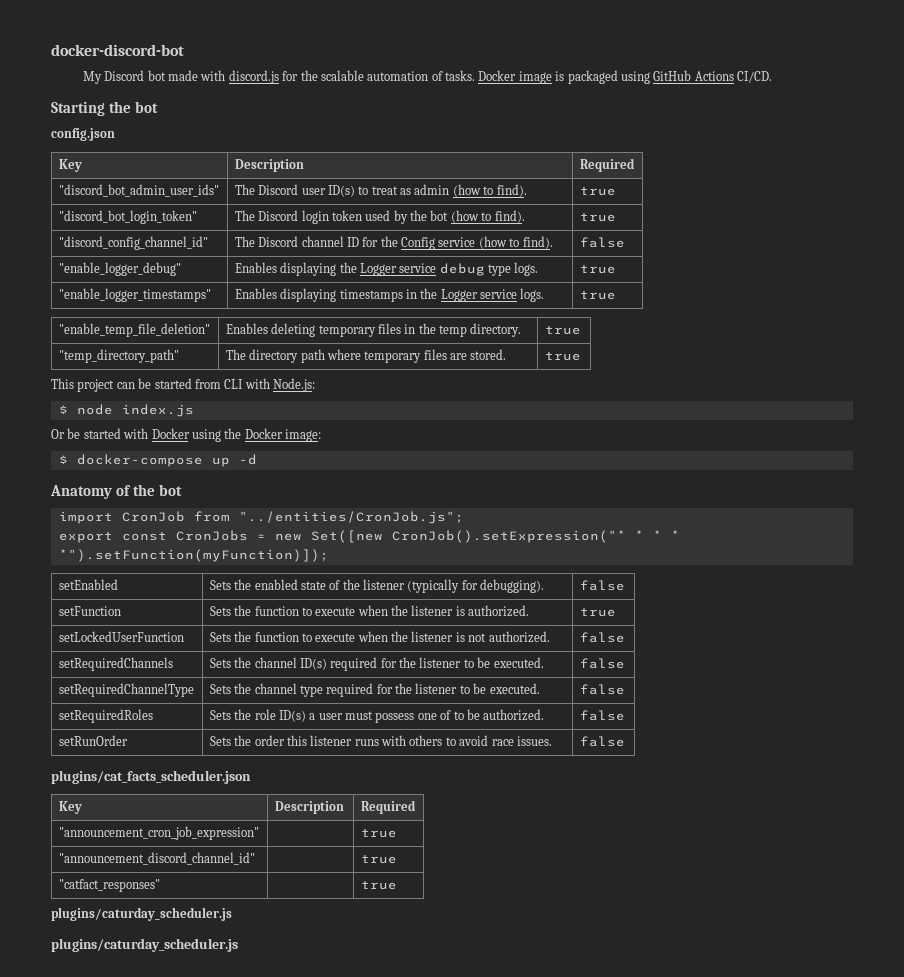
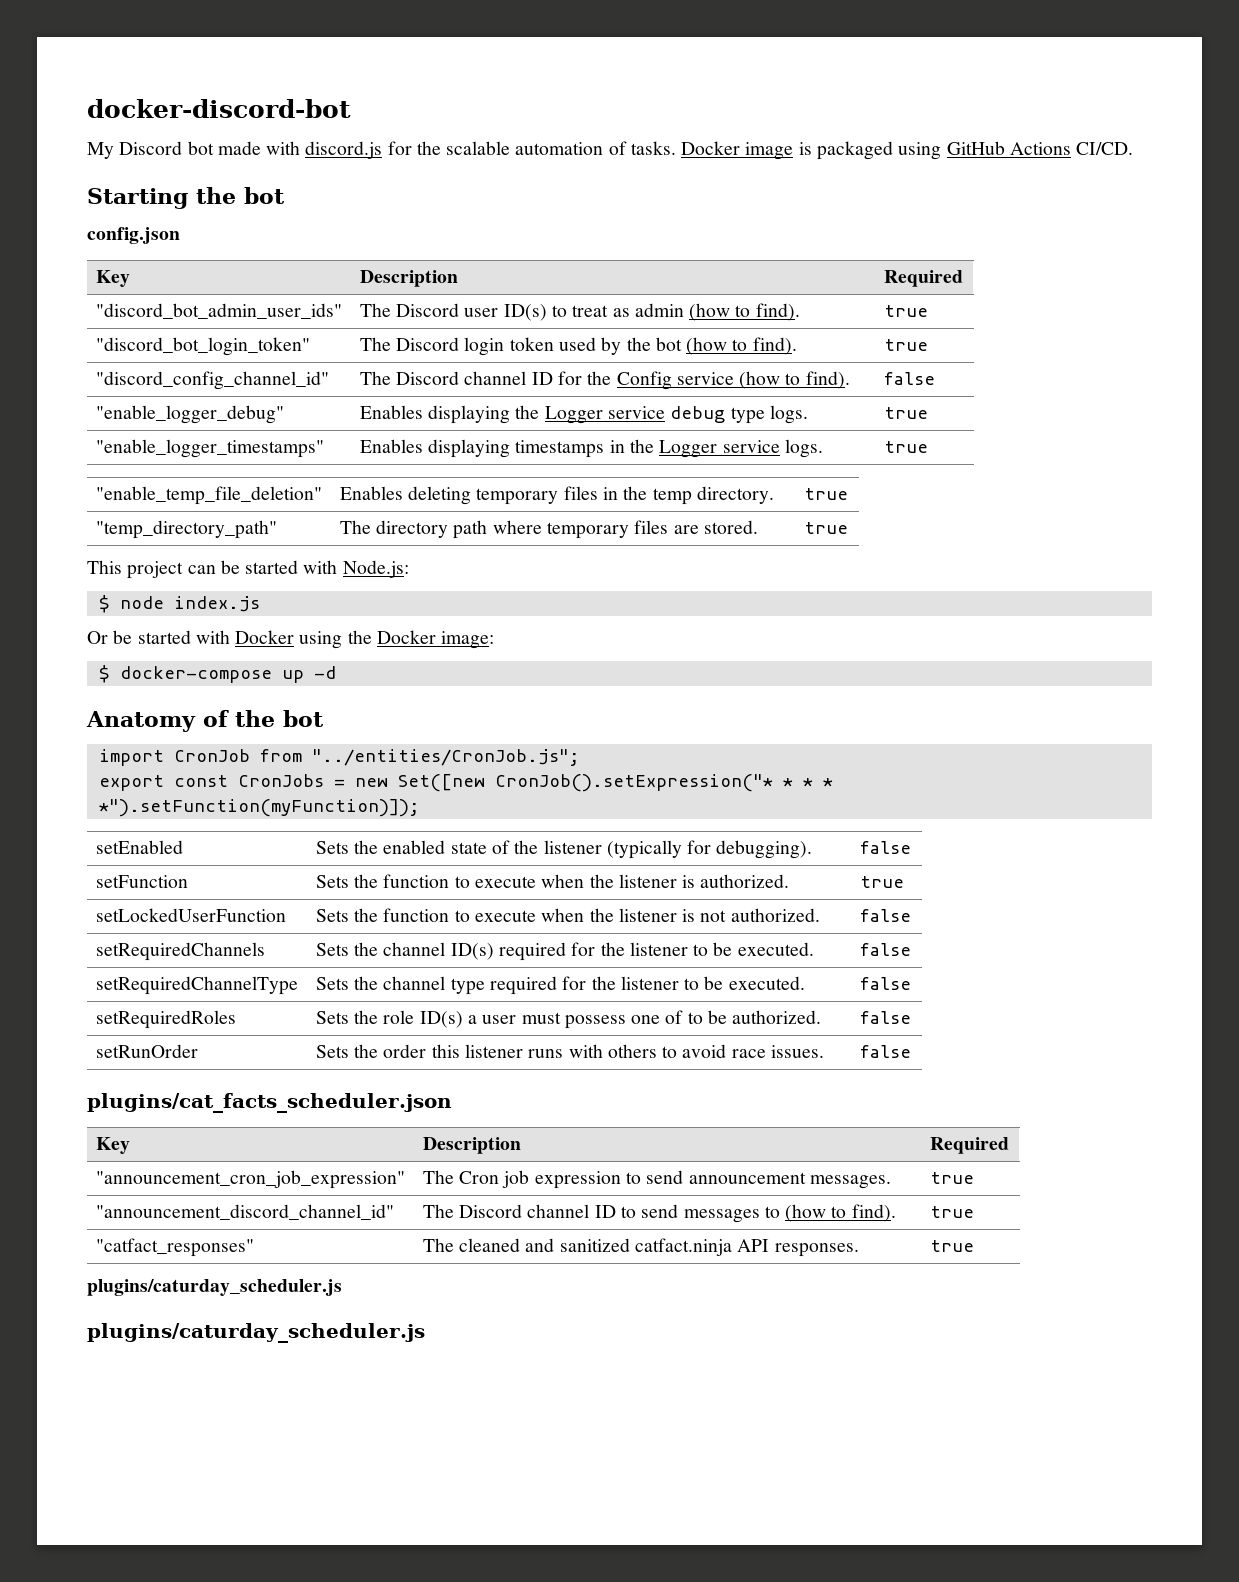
- This project can be started from CLI with Node.js:
+ This project can be started with Node.js:
- "announcement_cron_job_expression" | | true
- "announcement_discord_channel_id" | | true
- "catfact_responses" | | true
+ "announcement_cron_job_expression" | The Cron job expression to send announcement messages. | true
+ "announcement_discord_channel_id" | The Discord channel ID to send messages to (how to find). | true
+ "catfact_responses" | The cleaned and sanitized catfact.ninja API responses. | true

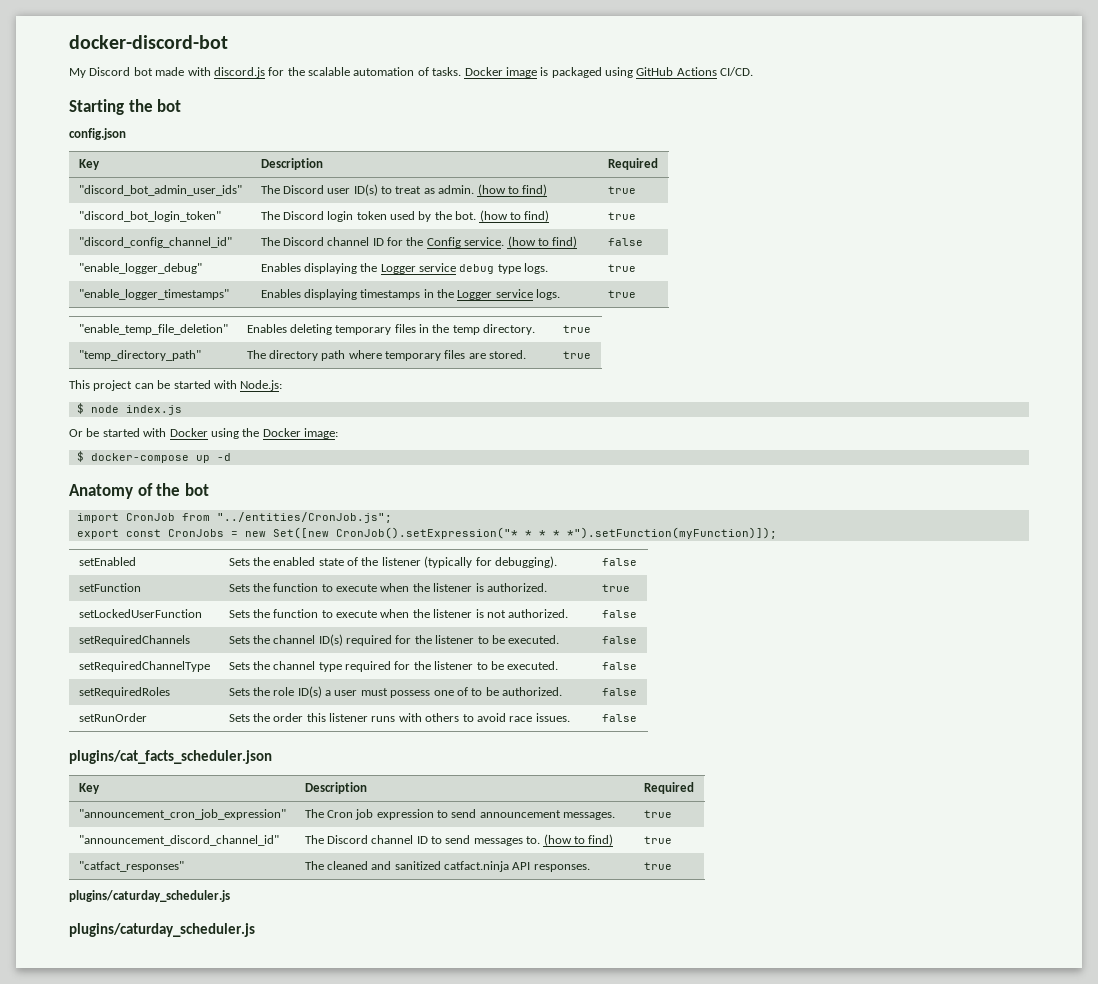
- "discord_bot_admin_user_ids" | The Discord user ID(s) to treat as admin (how to find). | true
+ "discord_bot_admin_user_ids" | The Discord user ID(s) to treat as admin. (how to find) | true
- "discord_bot_login_token" | The Discord login token used by the bot (how to find). | true
+ "discord_bot_login_token" | The Discord login token used by the bot. (how to find) | true
- "discord_config_channel_id" | The Discord channel ID for the Config service (how to find). | false
+ "discord_config_channel_id" | The Discord channel ID for the Config service. (how to find) | false
- "announcement_discord_channel_id" | The Discord channel ID to send messages to (how to find). | true
+ "announcement_discord_channel_id" | The Discord channel ID to send messages to. (how to find) | true

